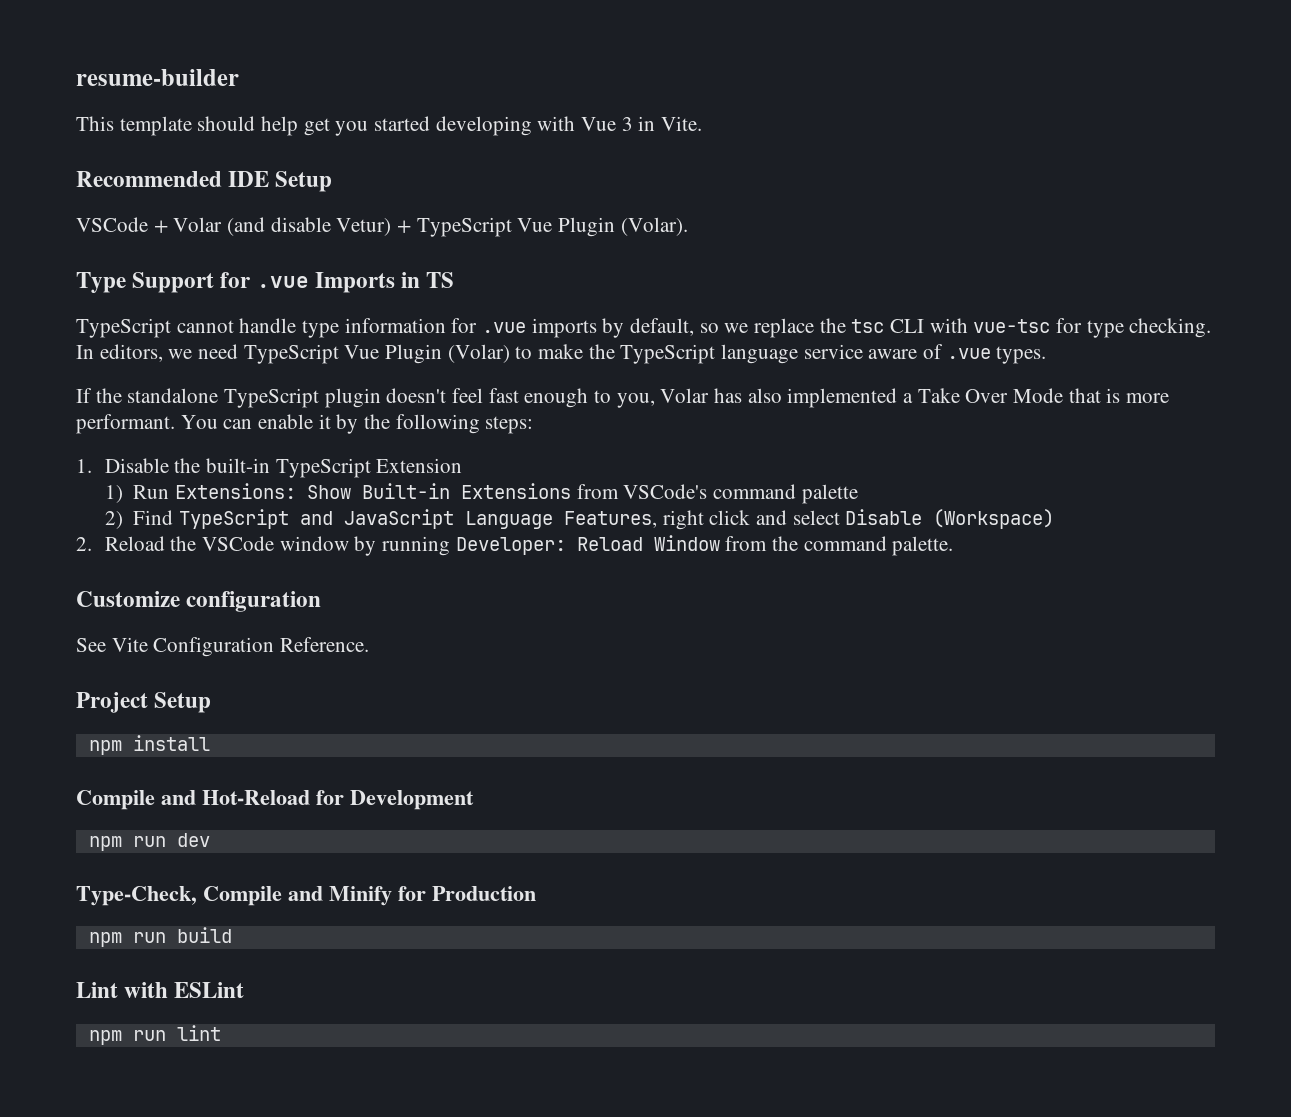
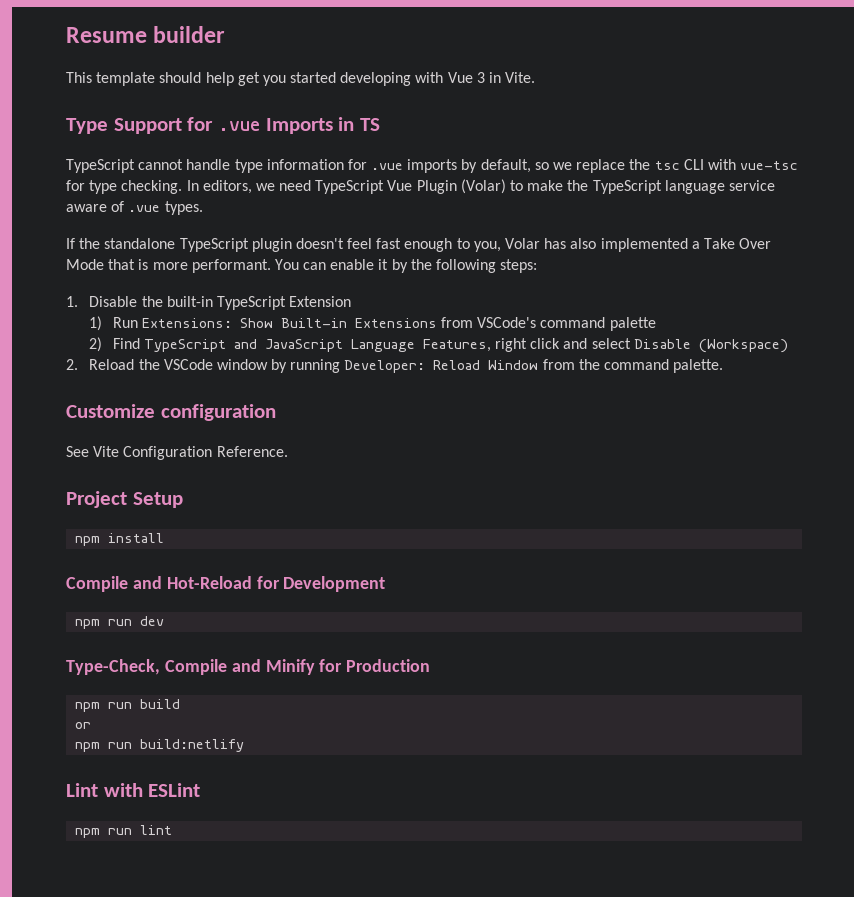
- resume-builder
+ Resume builder
- Recommended IDE Setup
- VSCode + Volar (and disable Vetur) + TypeScript Vue Plugin (Volar).
+ or
+ npm run build:netlify

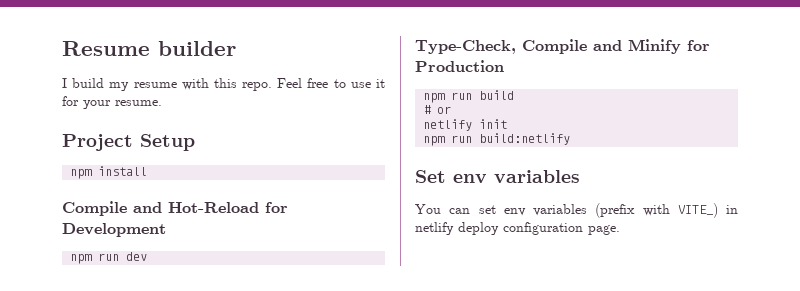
- This template should help get you started developing with Vue 3 in Vite.
- Type Support for .vue Imports in TS
- TypeScript cannot handle type information for .vue imports by default, so we replace the tsc CLI with vue-tsc for type checking. In editors, we need TypeScript Vue Plugin (Volar) to make the TypeScript language service aware of .vue types.
- If the standalone TypeScript plugin doesn't feel fast enough to you, Volar has also implemented a Take Over Mode that is more performant. You can enable it by the following steps:
- 1. Disable the built-in TypeScript Extension
- 1) Run Extensions: Show Built-in Extensions from VSCode's command palette
- 2) Find TypeScript and JavaScript Language Features, right click and select Disable (Workspace)
- 2. Reload the VSCode window by running Developer: Reload Window from the command palette.
- Customize configuration
- See Vite Configuration Reference.
+ I build my resume with this repo. Feel free to use it for your resume.
- or
+ # or
+ netlify init
- Lint with ESLint
- npm run lint
+ Set env variables
+ You can set env variables (prefix with VITE_) in netlify deploy configuration page.

